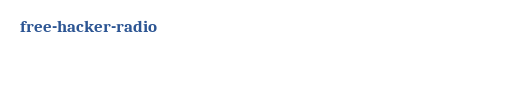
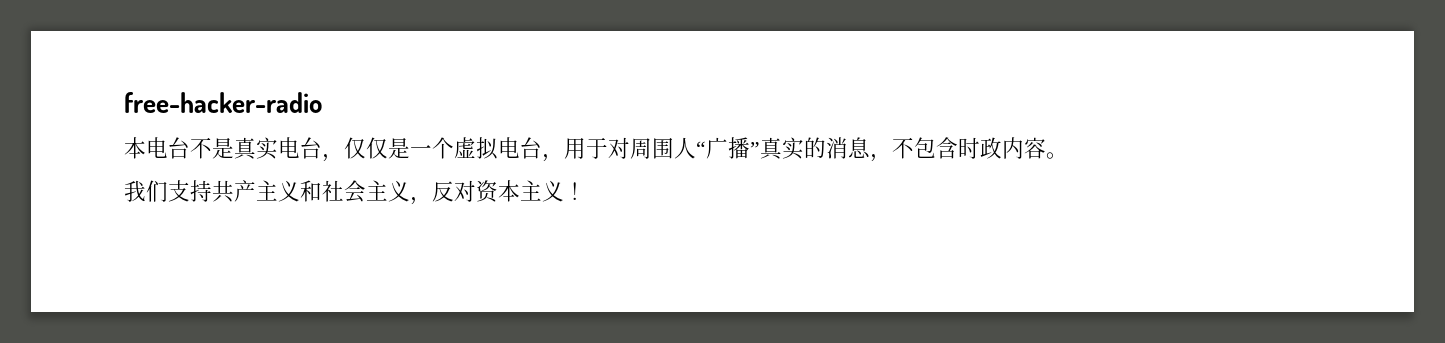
+ 本电台不是真实电台，仅仅是一个虚拟电台，用于对周围人“广播”真实的消息，不包含时政内容。
+ 我们支持共产主义和社会主义，反对资本主义！

